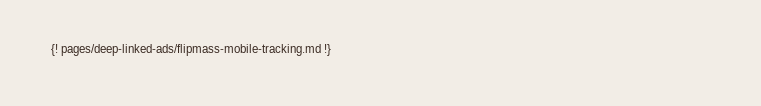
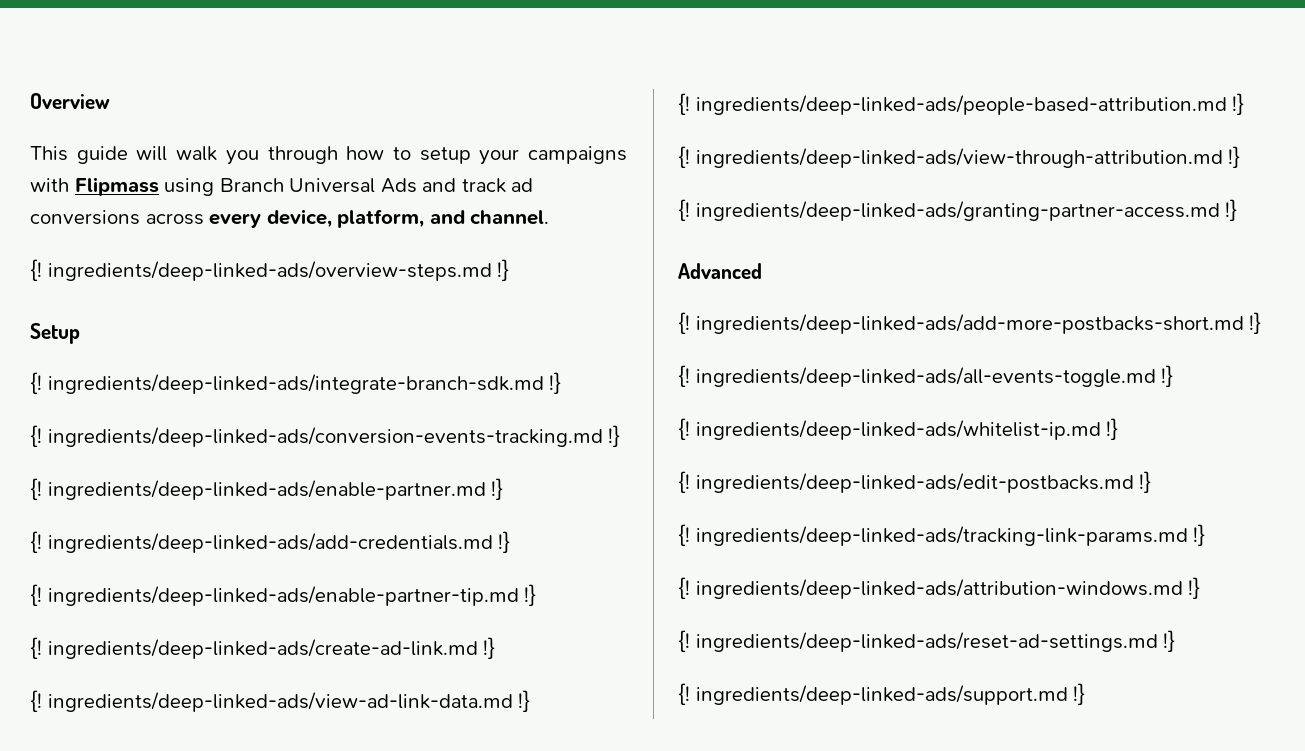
- {! pages/deep-linked-ads/flipmass-mobile-tracking.md !}
+ Overview
+ This guide will walk you through how to setup your campaigns with Flipmass using Branch Universal Ads and track ad conversions across every device, platform, and channel.
+ {! ingredients/deep-linked-ads/overview-steps.md !}
+ Setup
+ {! ingredients/deep-linked-ads/integrate-branch-sdk.md !}
+ {! ingredients/deep-linked-ads/conversion-events-tracking.md !}
+ {! ingredients/deep-linked-ads/enable-partner.md !}
+ {! ingredients/deep-linked-ads/add-credentials.md !}
+ {! ingredients/deep-linked-ads/enable-partner-tip.md !}
+ {! ingredients/deep-linked-ads/create-ad-link.md !}
+ {! ingredients/deep-linked-ads/view-ad-link-data.md !}
+ {! ingredients/deep-linked-ads/people-based-attribution.md !}
+ {! ingredients/deep-linked-ads/view-through-attribution.md !}
+ {! ingredients/deep-linked-ads/granting-partner-access.md !}
+ Advanced
+ {! ingredients/deep-linked-ads/add-more-postbacks-short.md !}
+ {! ingredients/deep-linked-ads/all-events-toggle.md !}
+ {! ingredients/deep-linked-ads/whitelist-ip.md !}
+ {! ingredients/deep-linked-ads/edit-postbacks.md !}
+ {! ingredients/deep-linked-ads/tracking-link-params.md !}
+ {! ingredients/deep-linked-ads/attribution-windows.md !}
+ {! ingredients/deep-linked-ads/reset-ad-settings.md !}
+ {! ingredients/deep-linked-ads/support.md !}

